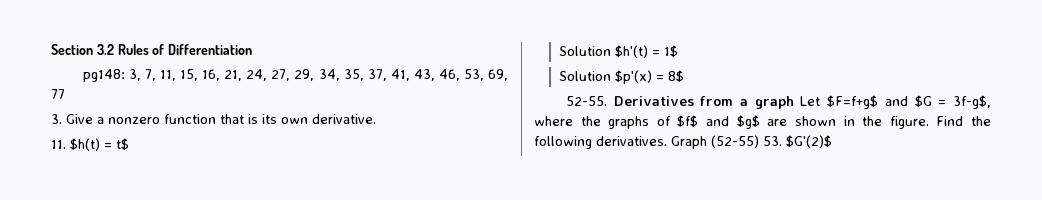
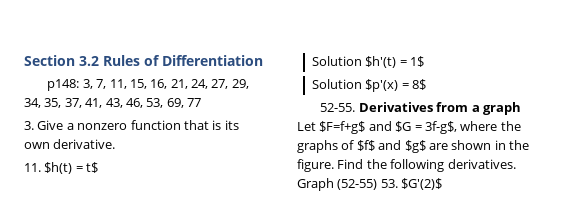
- pg148: 3, 7, 11, 15, 16, 21, 24, 27, 29, 34, 35, 37, 41, 43, 46, 53, 69, 77
+ p148: 3, 7, 11, 15, 16, 21, 24, 27, 29, 34, 35, 37, 41, 43, 46, 53, 69, 77

